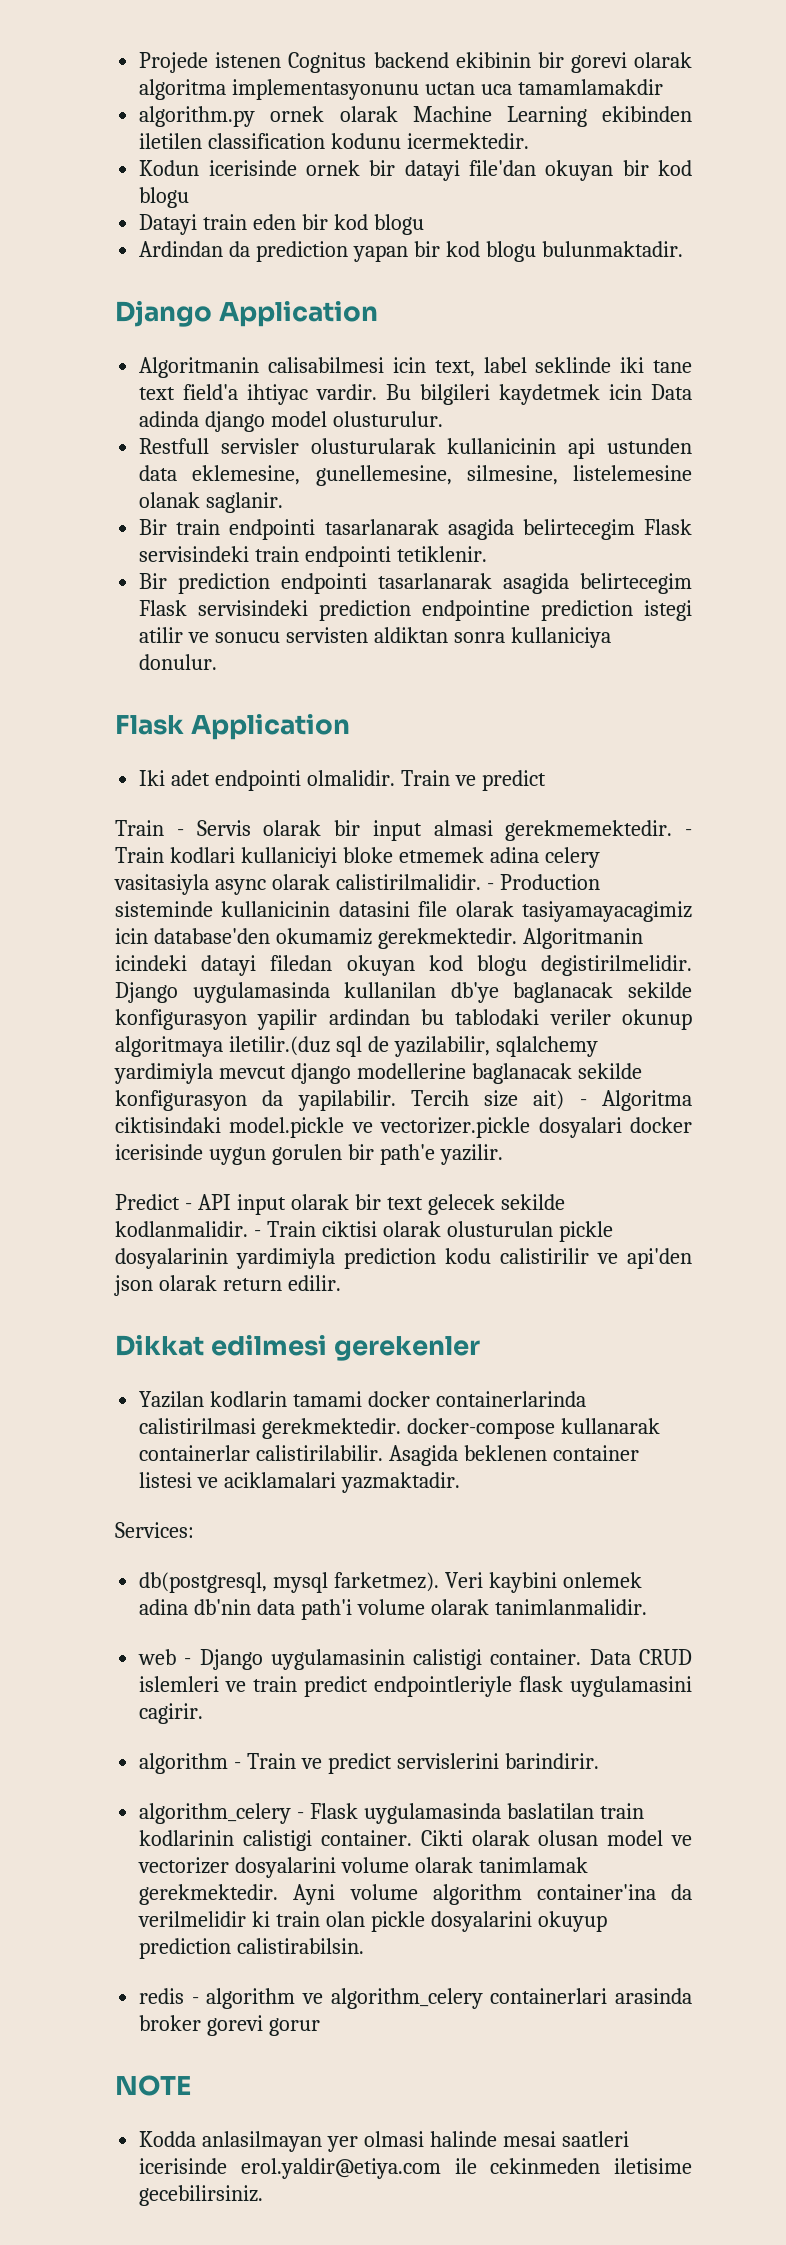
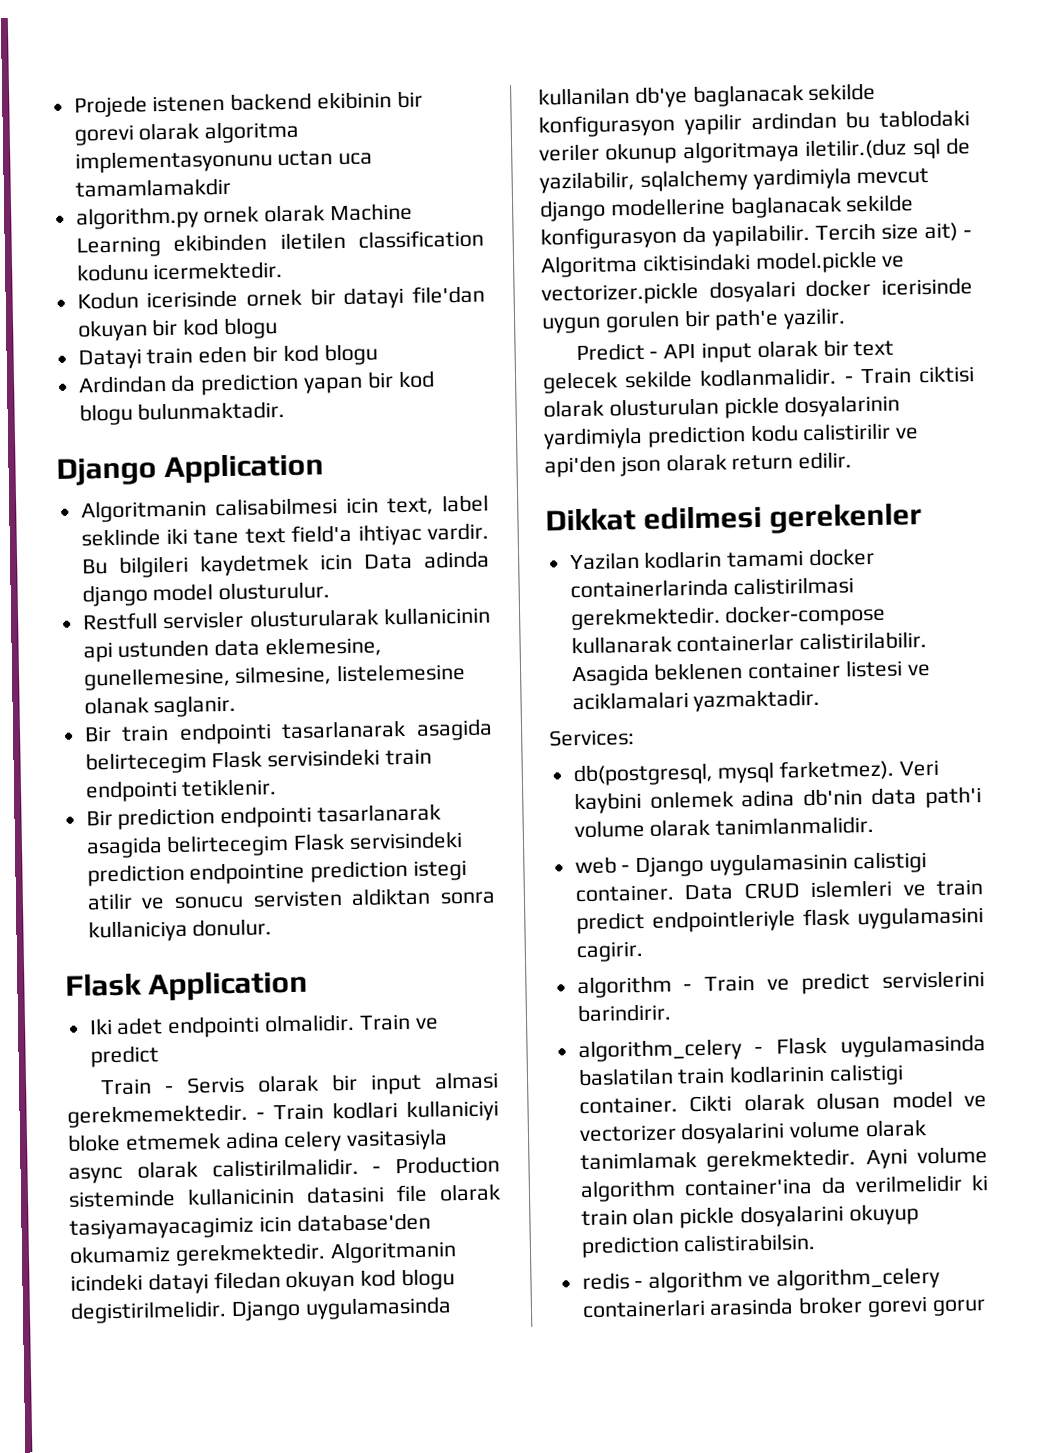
- Projede istenen Cognitus backend ekibinin bir gorevi olarak algoritma implementasyonunu uctan uca tamamlamakdir
+ Projede istenen backend ekibinin bir gorevi olarak algoritma implementasyonunu uctan uca tamamlamakdir
- NOTE
- Kodda anlasilmayan yer olmasi halinde mesai saatleri icerisinde erol.yaldir@etiya.com ile cekinmeden iletisime gecebilirsiniz.

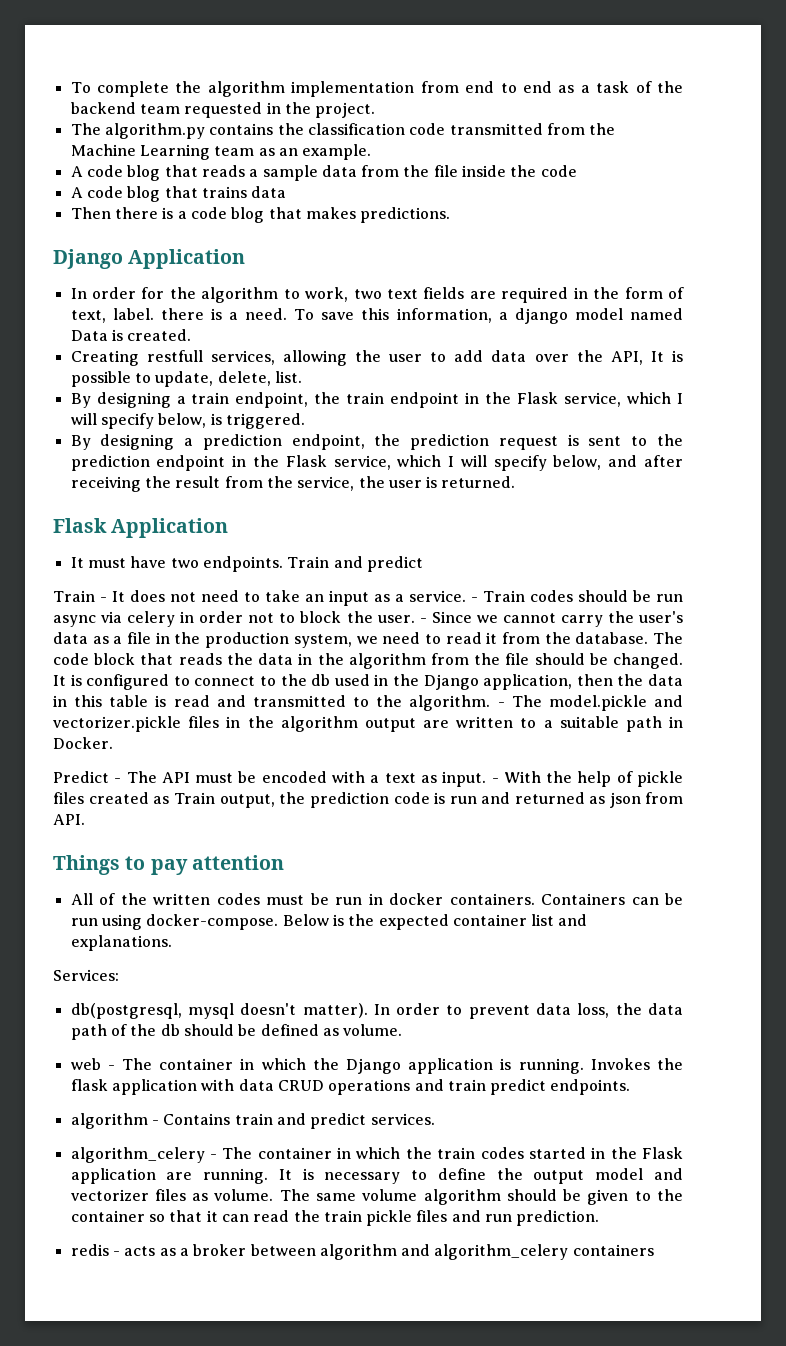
- Projede istenen backend ekibinin bir gorevi olarak algoritma implementasyonunu uctan uca tamamlamakdir
- algorithm.py ornek olarak Machine Learning ekibinden iletilen classification kodunu icermektedir.
- Kodun icerisinde ornek bir datayi file'dan okuyan bir kod blogu
- Datayi train eden bir kod blogu
- Ardindan da prediction yapan bir kod blogu bulunmaktadir.
+ To complete the algorithm implementation from end to end as a task of the backend team requested in the project.
+ The algorithm.py contains the classification code transmitted from the Machine Learning team as an example.
+ A code blog that reads a sample data from the file inside the code
+ A code blog that trains data
+ Then there is a code blog that makes predictions.
  Django Application
- Algoritmanin calisabilmesi icin text, label seklinde iki tane text field'a ihtiyac vardir. Bu bilgileri kaydetmek icin Data adinda django model olusturulur.
- Restfull servisler olusturularak kullanicinin api ustunden data eklemesine, gunellemesine, silmesine, listelemesine olanak saglanir.
- Bir train endpointi tasarlanarak asagida belirtecegim Flask servisindeki train endpointi tetiklenir.
- Bir prediction endpointi tasarlanarak asagida belirtecegim Flask servisindeki prediction endpointine prediction istegi atilir ve sonucu servisten aldiktan sonra kullaniciya donulur.
+ In order for the algorithm to work, two text fields are required in the form of text, label. there is a need. To save this information, a django model named Data is created.
+ Creating restfull services, allowing the user to add data over the API, It is possible to update, delete, list.
+ By designing a train endpoint, the train endpoint in the Flask service, which I will specify below, is triggered.
+ By designing a prediction endpoint, the prediction request is sent to the prediction endpoint in the Flask service, which I will specify below, and after receiving the result from the service, the user is returned.
  Flask Application
- Iki adet endpointi olmalidir. Train ve predict
- Train - Servis olarak bir input almasi gerekmemektedir. - Train kodlari kullaniciyi bloke etmemek adina celery vasitasiyla async olarak calistirilmalidir. - Production sisteminde kullanicinin datasini file olarak tasiyamayacagimiz icin database'den okumamiz gerekmektedir. Algoritmanin icindeki datayi filedan okuyan kod blogu degistirilmelidir. Django uygulamasinda kullanilan db'ye baglanacak sekilde konfigurasyon yapilir ardindan bu tablodaki veriler okunup algoritmaya iletilir.(duz sql de yazilabilir, sqlalchemy yardimiyla mevcut django modellerine baglanacak sekilde konfigurasyon da yapilabilir. Tercih size ait) - Algoritma ciktisindaki model.pickle ve vectorizer.pickle dosyalari docker icerisinde uygun gorulen bir path'e yazilir.
- Predict - API input olarak bir text gelecek sekilde kodlanmalidir. - Train ciktisi olarak olusturulan pickle dosyalarinin yardimiyla prediction kodu calistirilir ve api'den json olarak return edilir.
- Dikkat edilmesi gerekenler
- Yazilan kodlarin tamami docker containerlarinda calistirilmasi gerekmektedir. docker-compose kullanarak containerlar calistirilabilir. Asagida beklenen container listesi ve aciklamalari yazmaktadir.
+ It must have two endpoints. Train and predict
+ Train - It does not need to take an input as a service. - Train codes should be run async via celery in order not to block the user. - Since we cannot carry the user's data as a file in the production system, we need to read it from the database. The code block that reads the data in the algorithm from the file should be changed. It is configured to connect to the db used in the Django application, then the data in this table is read and transmitted to the algorithm. - The model.pickle and vectorizer.pickle files in the algorithm output are written to a suitable path in Docker.
+ Predict - The API must be encoded with a text as input. - With the help of pickle files created as Train output, the prediction code is run and returned as json from API.
+ Things to pay attention
+ All of the written codes must be run in docker containers. Containers can be run using docker-compose. Below is the expected container list and explanations.
  Services:
- db(postgresql, mysql farketmez). Veri kaybini onlemek adina db'nin data path'i volume olarak tanimlanmalidir.
- web - Django uygulamasinin calistigi container. Data CRUD islemleri ve train predict endpointleriyle flask uygulamasini cagirir.
- algorithm - Train ve predict servislerini barindirir.
- algorithm_celery - Flask uygulamasinda baslatilan train kodlarinin calistigi container. Cikti olarak olusan model ve vectorizer dosyalarini volume olarak tanimlamak gerekmektedir. Ayni volume algorithm container'ina da verilmelidir ki train olan pickle dosyalarini okuyup prediction calistirabilsin.
- redis - algorithm ve algorithm_celery containerlari arasinda broker gorevi gorur
+ db(postgresql, mysql doesn't matter). In order to prevent data loss, the data path of the db should be defined as volume.
+ web - The container in which the Django application is running. Invokes the flask application with data CRUD operations and train predict endpoints.
+ algorithm - Contains train and predict services.
+ algorithm_celery - The container in which the train codes started in the Flask application are running. It is necessary to define the output model and vectorizer files as volume. The same volume algorithm should be given to the container so that it can read the train pickle files and run prediction.
+ redis - acts as a broker between algorithm and algorithm_celery containers

